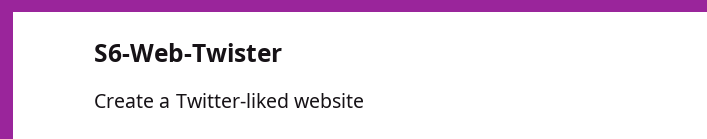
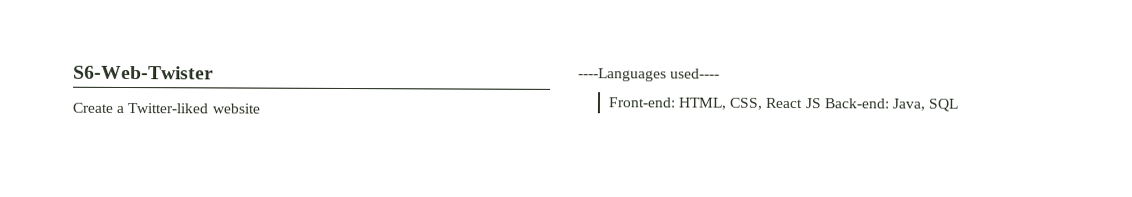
+ ----Languages used----
+ Front-end: HTML, CSS, React JS Back-end: Java, SQL

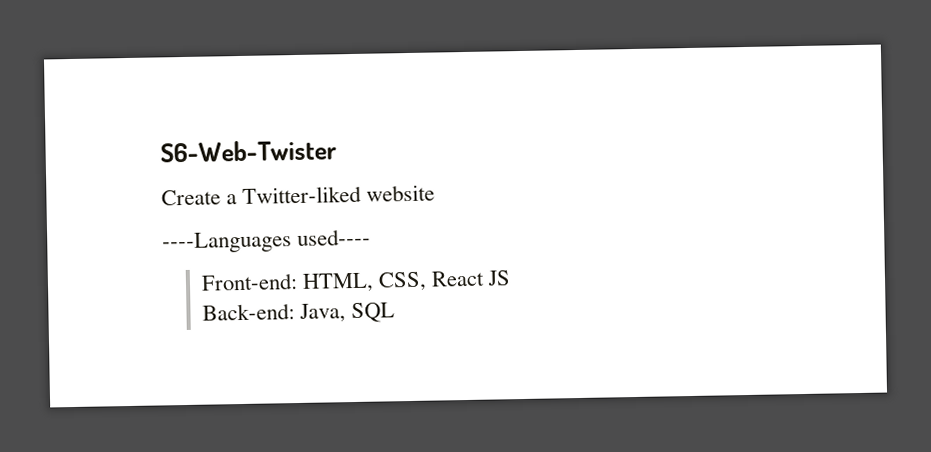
- Front-end: HTML, CSS, React JS Back-end: Java, SQL
+ Front-end: HTML, CSS, React JS
+ Back-end: Java, SQL

